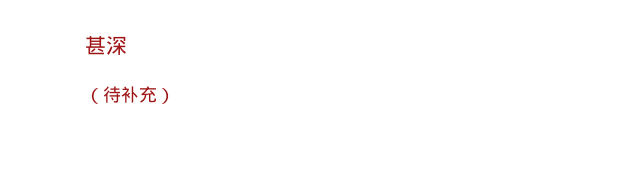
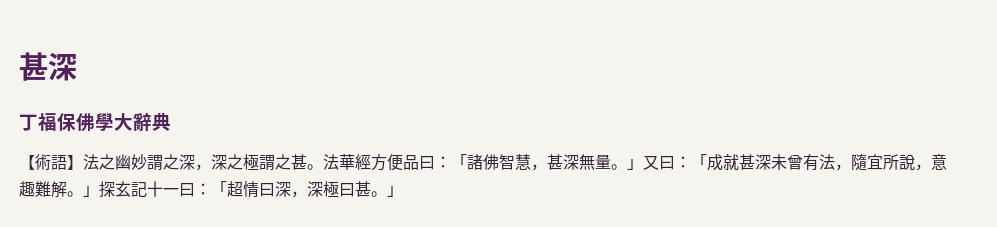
- （待补充）
+ 丁福保佛學大辭典
+ 【術語】法之幽妙謂之深，深之極謂之甚。法華經方便品曰：「諸佛智慧，甚深無量。」又曰：「成就甚深未曾有法，隨宜所說，意趣難解。」探玄記十一曰：「超情曰深，深極曰甚。」

